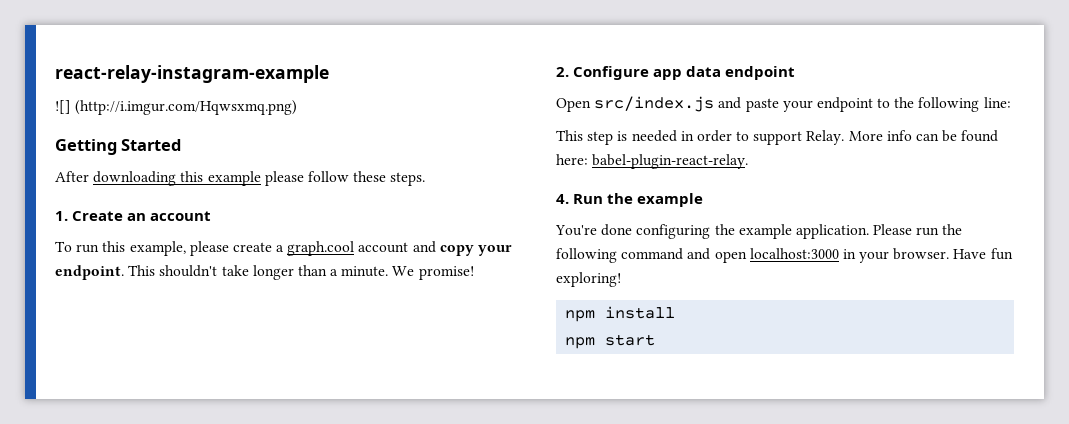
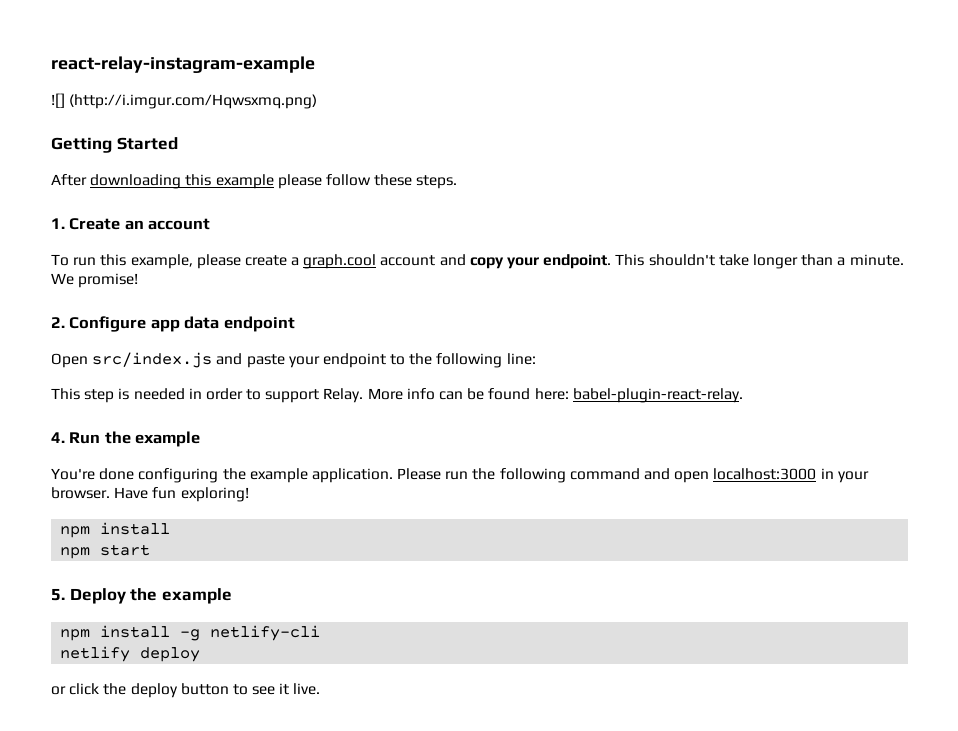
+ 5. Deploy the example
+ npm install -g netlify-cli
+ netlify deploy
+ or click the deploy button to see it live.

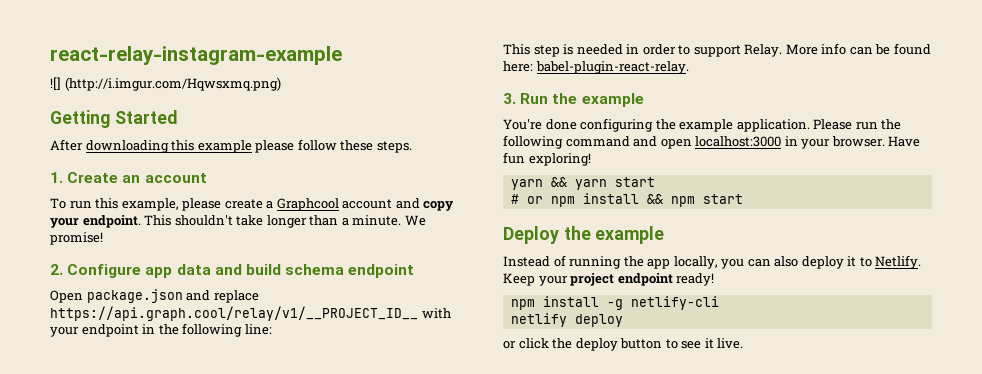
- To run this example, please create a graph.cool account and copy your endpoint.
+ To run this example, please create a Graphcool account and copy your endpoint.
- 2. Configure app data endpoint
+ 2. Configure app data and build schema endpoint
- Open src/index.js and paste your endpoint to the following line:
+ Open package.json and replace https://api.graph.cool/relay/v1/__PROJECT_ID__ with your endpoint in the following line:
- 4. Run the example
+ 3. Run the example
  Have fun exploring!
- npm install
- npm start
+ yarn && yarn start
+ # or npm install && npm start
- 5. Deploy the example
+ Deploy the example
+ Instead of running the app locally, you can also deploy it to Netlify. Keep your project endpoint ready!

